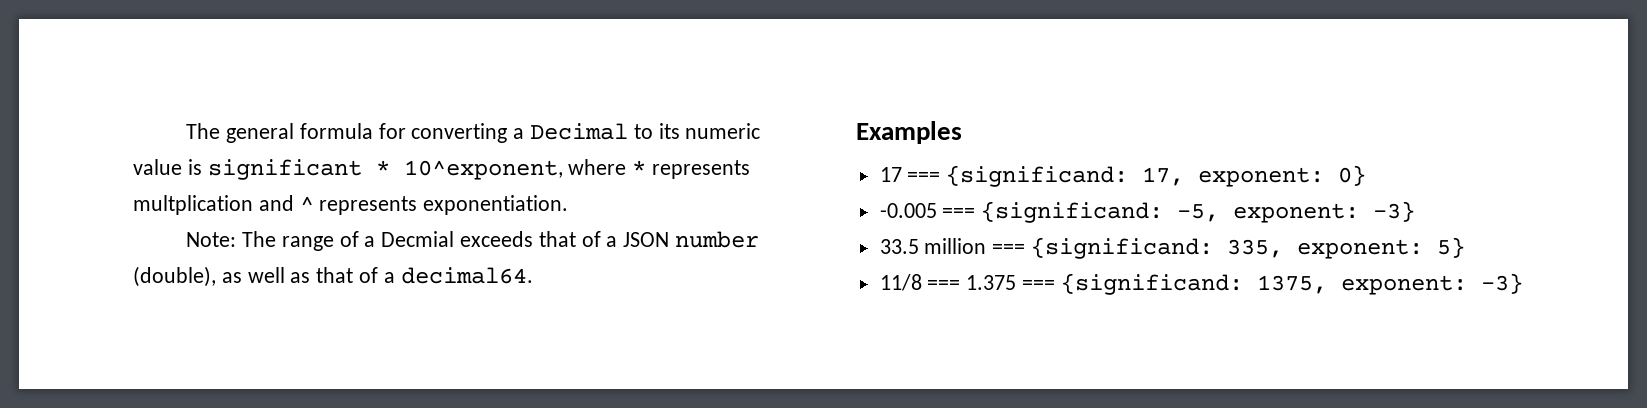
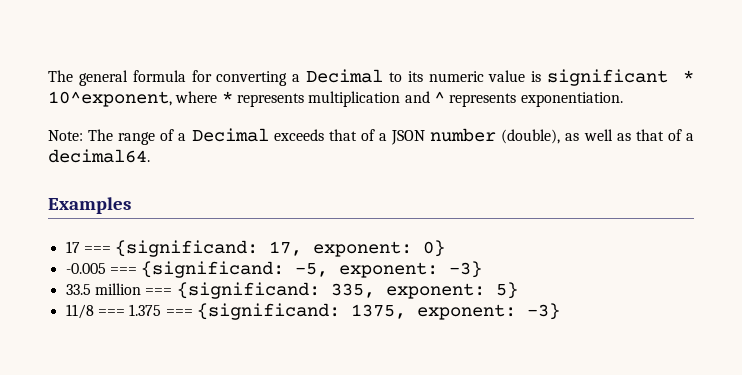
- The general formula for converting a Decimal to its numeric value is significant * 10^exponent, where * represents multplication and ^ represents exponentiation.
+ The general formula for converting a Decimal to its numeric value is significant * 10^exponent, where * represents multiplication and ^ represents exponentiation.
- Note: The range of a Decmial exceeds that of a JSON number (double), as well as that of a decimal64.
+ Note: The range of a Decimal exceeds that of a JSON number (double), as well as that of a decimal64.

